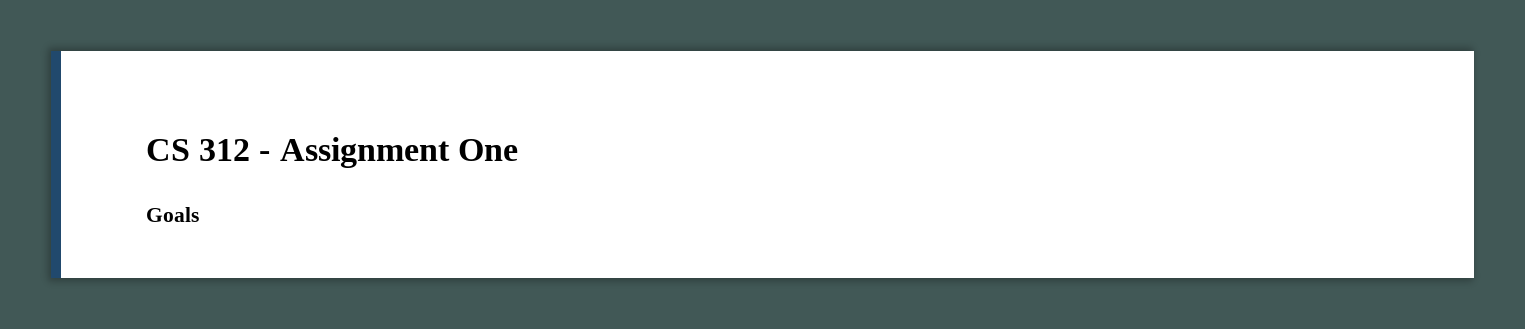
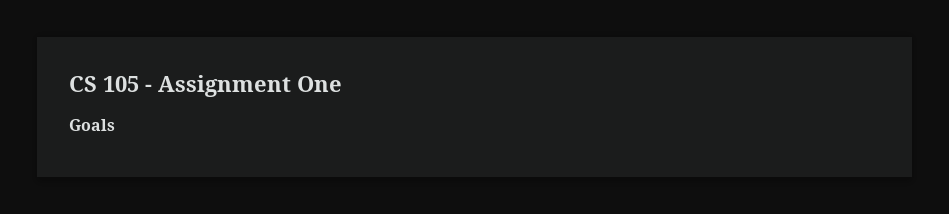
- CS 312 - Assignment One
+ CS 105 - Assignment One

